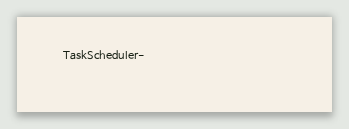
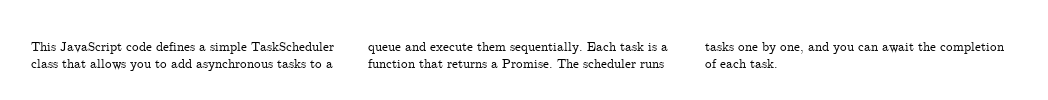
- TaskScheduler-
+ This JavaScript code defines a simple TaskScheduler class that allows you to add asynchronous tasks to a queue and execute them sequentially. Each task is a function that returns a Promise. The scheduler runs tasks one by one, and you can await the completion of each task.

